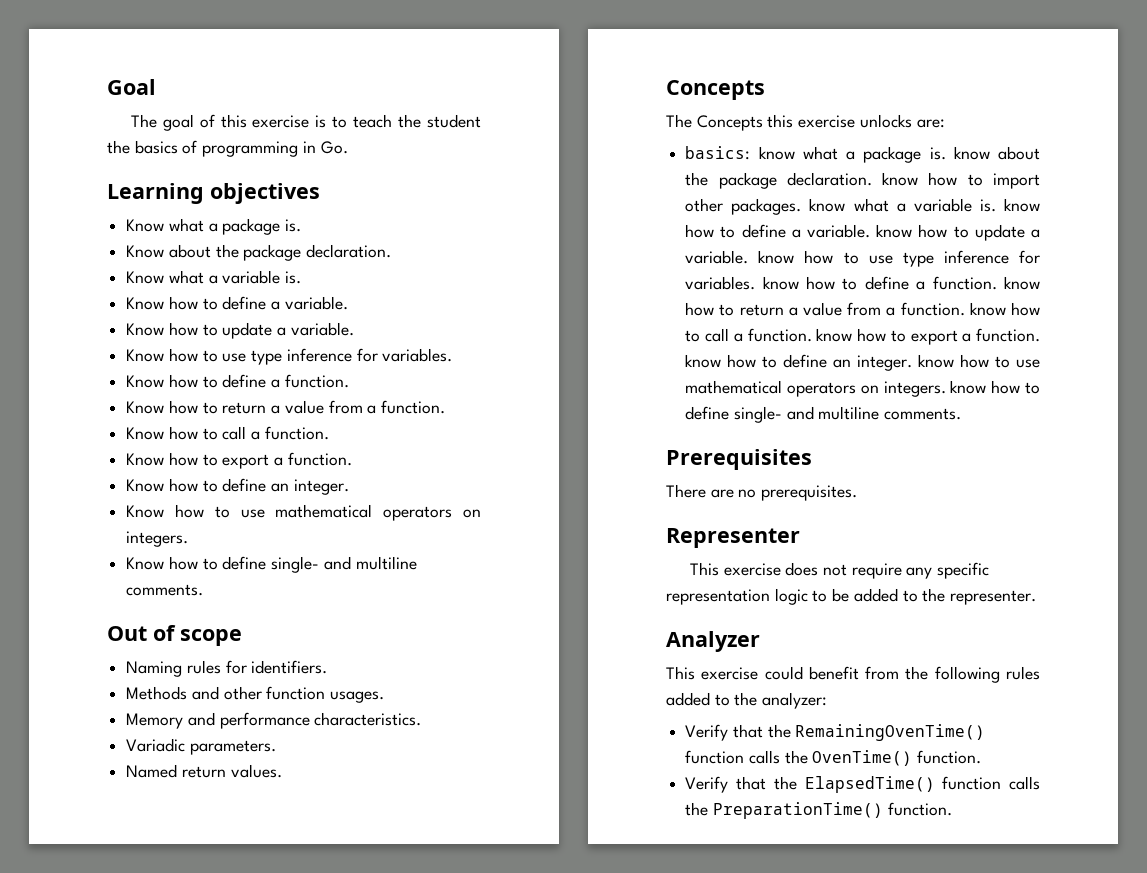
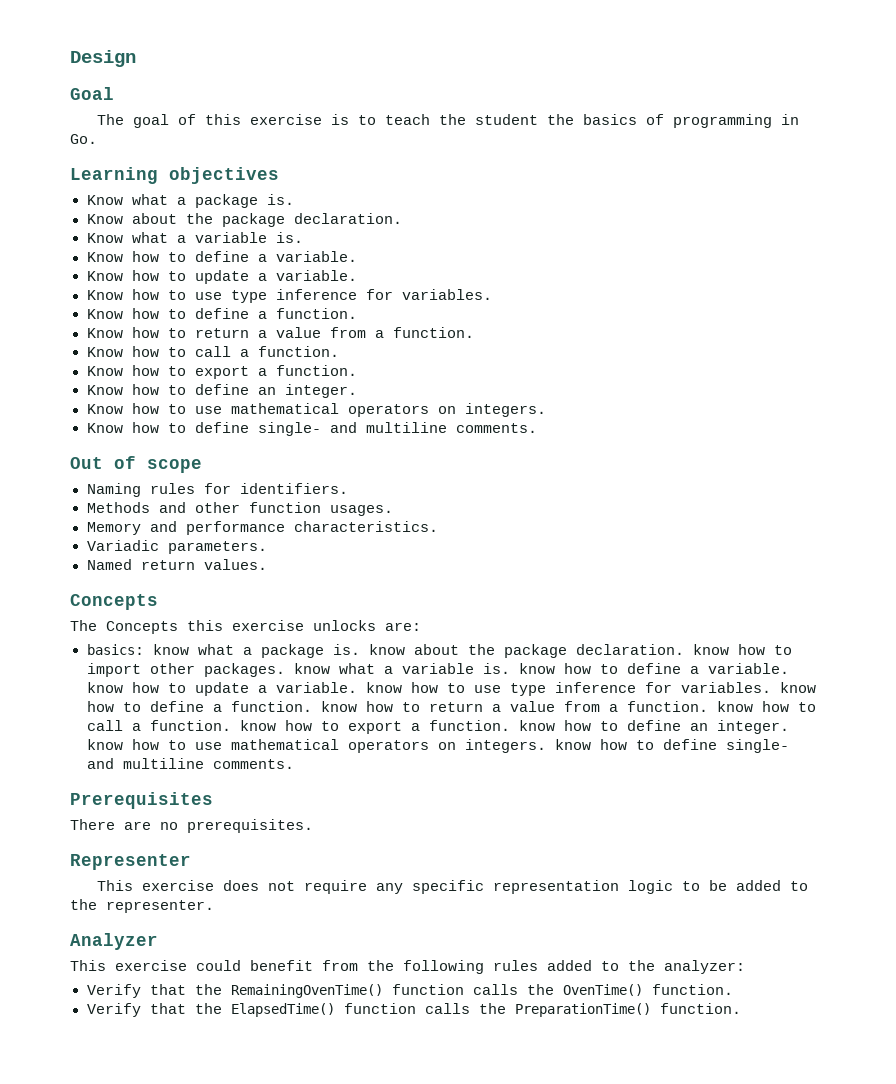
+ Design

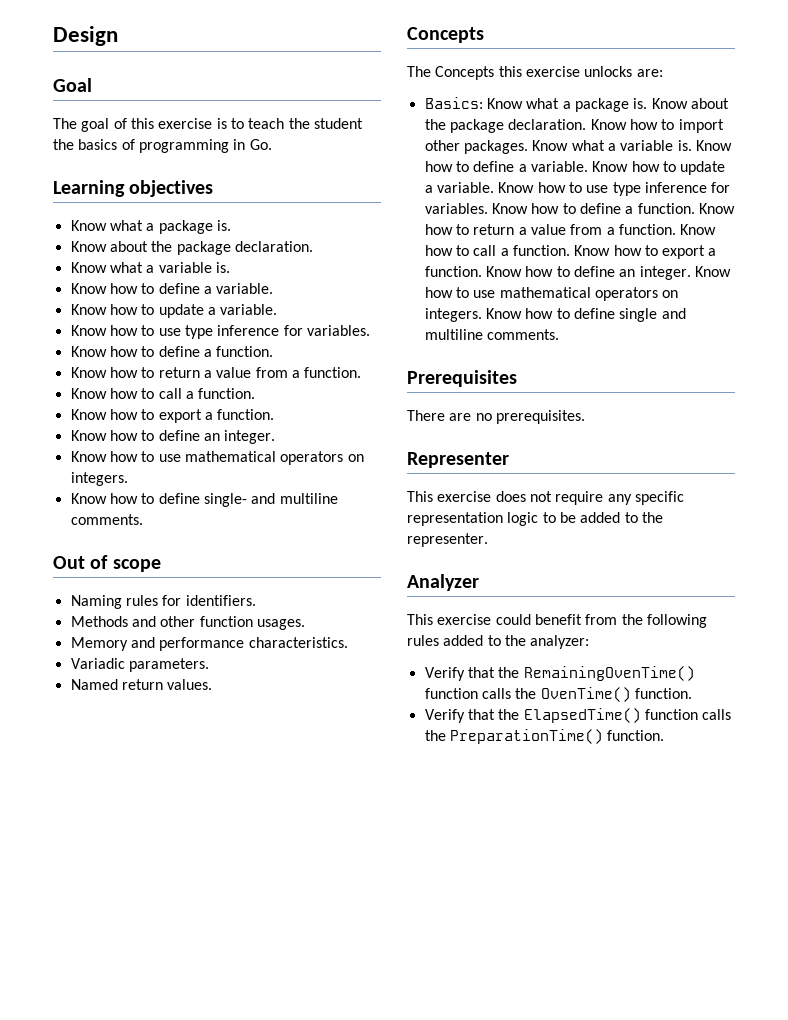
- basics: know what a package is. know about the package declaration. know how to import other packages. know what a variable is. know how to define a variable. know how to update a variable. know how to use type inference for variables. know how to define a function. know how to return a value from a function. know how to call a function. know how to export a function. know how to define an integer. know how to use mathematical operators on integers. know how to define single- and multiline comments.
+ Basics: Know what a package is. Know about the package declaration. Know how to import other packages. Know what a variable is. Know how to define a variable. Know how to update a variable. Know how to use type inference for variables. Know how to define a function. Know how to return a value from a function. Know how to call a function. Know how to export a function. Know how to define an integer. Know how to use mathematical operators on integers. Know how to define single and multiline comments.

